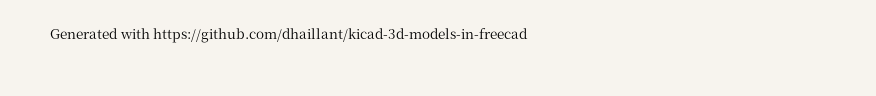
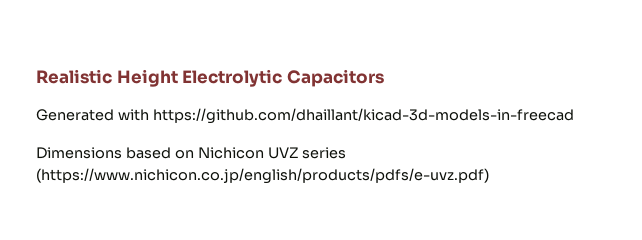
+ Realistic Height Electrolytic Capacitors
+ Dimensions based on Nichicon UVZ series (https://www.nichicon.co.jp/english/products/pdfs/e-uvz.pdf)

